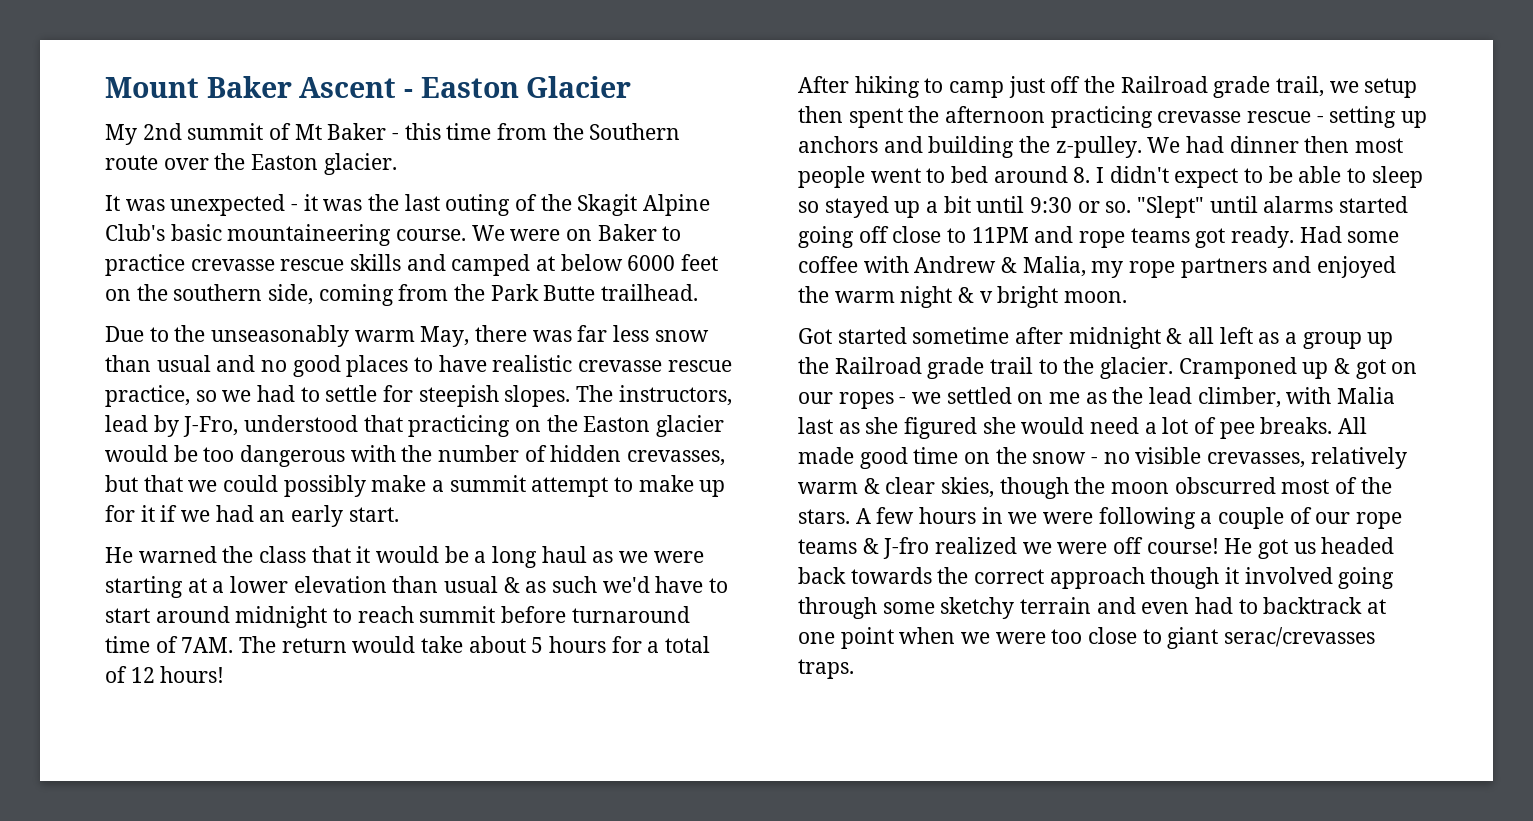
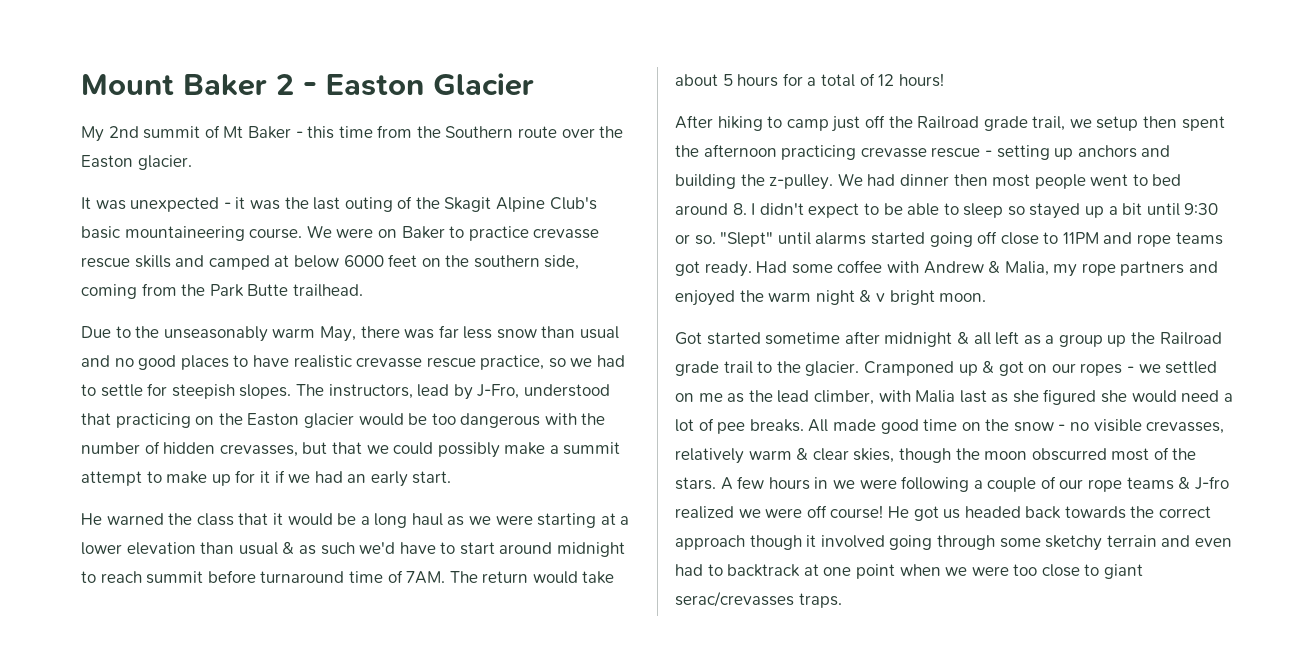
- Mount Baker Ascent - Easton Glacier
+ Mount Baker 2 - Easton Glacier

